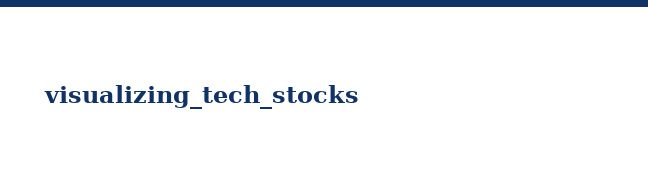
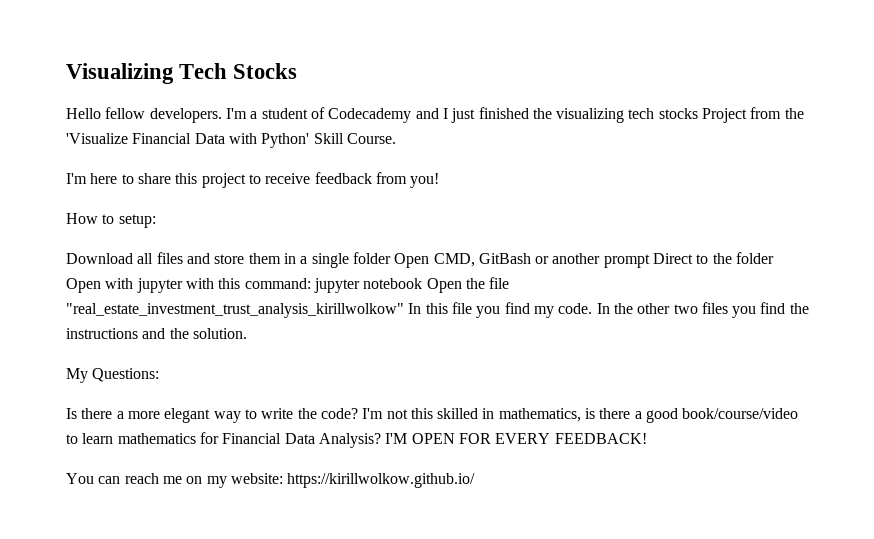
- visualizing_tech_stocks
+ Visualizing Tech Stocks
+ Hello fellow developers. I'm a student of Codecademy and I just finished the visualizing tech stocks Project from the 'Visualize Financial Data with Python' Skill Course.
+ I'm here to share this project to receive feedback from you!
+ How to setup:
+ Download all files and store them in a single folder Open CMD, GitBash or another prompt Direct to the folder Open with jupyter with this command: jupyter notebook Open the file "real_estate_investment_trust_analysis_kirillwolkow" In this file you find my code. In the other two files you find the instructions and the solution.
+ My Questions:
+ Is there a more elegant way to write the code? I'm not this skilled in mathematics, is there a good book/course/video to learn mathematics for Financial Data Analysis? I'M OPEN FOR EVERY FEEDBACK!
+ You can reach me on my website: https://kirillwolkow.github.io/

